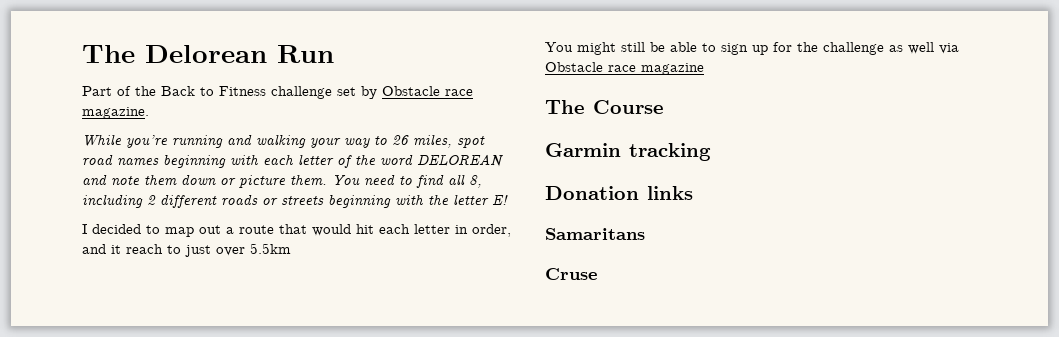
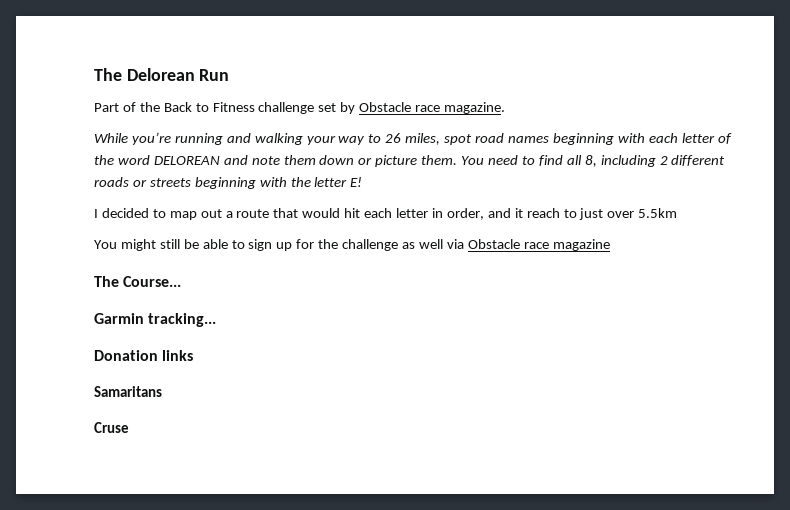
- The Course
+ The Course...
- Garmin tracking
+ Garmin tracking...

